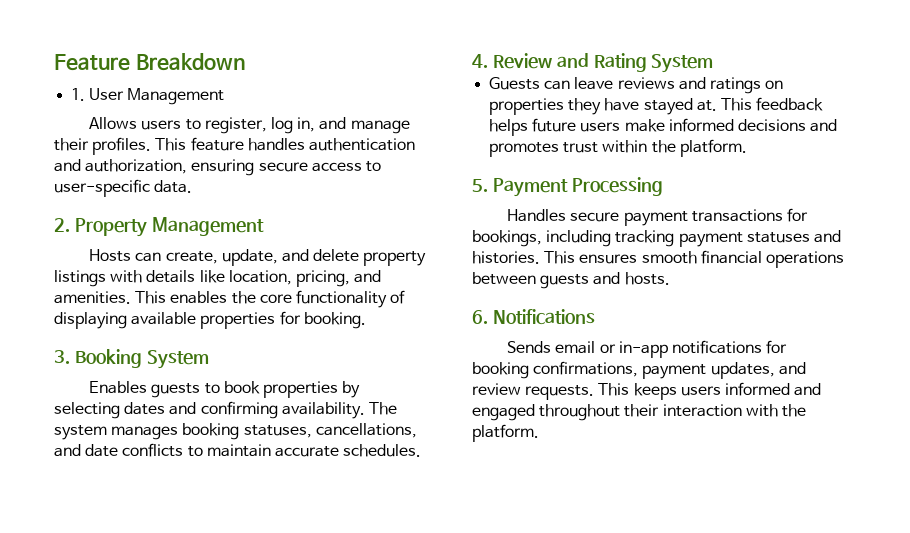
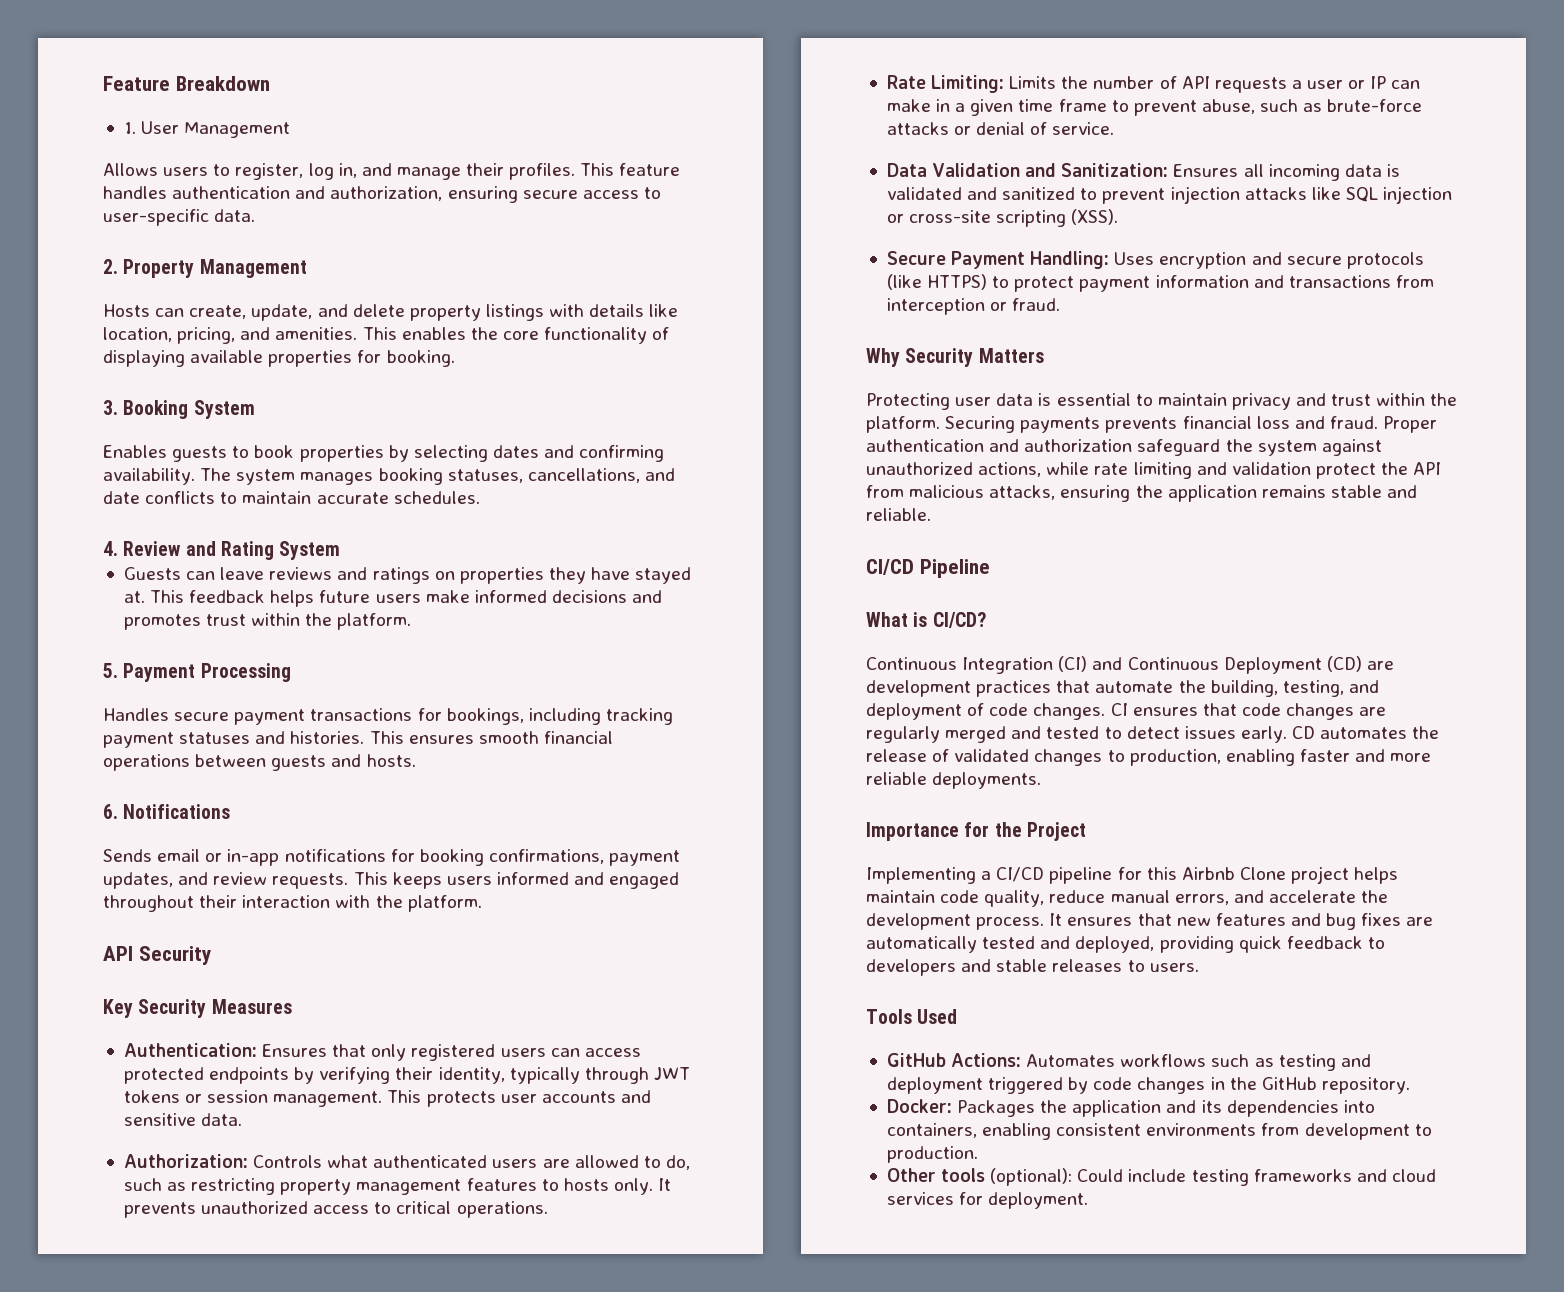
+ API Security
+ Key Security Measures
+ Authentication: Ensures that only registered users can access protected endpoints by verifying their identity, typically through JWT tokens or session management. This protects user accounts and sensitive data.
+ Authorization: Controls what authenticated users are allowed to do, such as restricting property management features to hosts only. It prevents unauthorized access to critical operations.
+ Rate Limiting: Limits the number of API requests a user or IP can make in a given time frame to prevent abuse, such as brute-force attacks or denial of service.
+ Data Validation and Sanitization: Ensures all incoming data is validated and sanitized to prevent injection attacks like SQL injection or cross-site scripting (XSS).
+ Secure Payment Handling: Uses encryption and secure protocols (like HTTPS) to protect payment information and transactions from interception or fraud.
+ Why Security Matters
+ Protecting user data is essential to maintain privacy and trust within the platform. Securing payments prevents financial loss and fraud. Proper authentication and authorization safeguard the system against unauthorized actions, while rate limiting and validation protect the API from malicious attacks, ensuring the application remains stable and reliable.
+ CI/CD Pipeline
+ What is CI/CD?
+ Continuous Integration (CI) and Continuous Deployment (CD) are development practices that automate the building, testing, and deployment of code changes. CI ensures that code changes are regularly merged and tested to detect issues early. CD automates the release of validated changes to production, enabling faster and more reliable deployments.
+ Importance for the Project
+ Implementing a CI/CD pipeline for this Airbnb Clone project helps maintain code quality, reduce manual errors, and accelerate the development process. It ensures that new features and bug fixes are automatically tested and deployed, providing quick feedback to developers and stable releases to users.
+ Tools Used
+ GitHub Actions: Automates workflows such as testing and deployment triggered by code changes in the GitHub repository.
+ Docker: Packages the application and its dependencies into containers, enabling consistent environments from development to production.
+ Other tools (optional): Could include testing frameworks and cloud services for deployment.

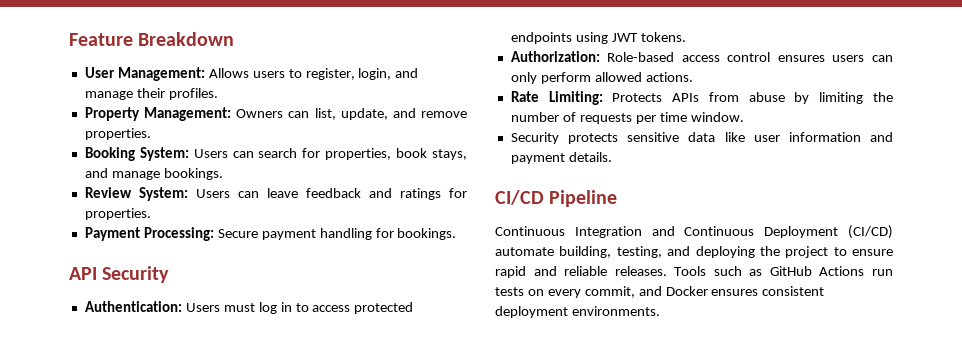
- 1. User Management
- Allows users to register, log in, and manage their profiles. This feature handles authentication and authorization, ensuring secure access to user-specific data.
- 2. Property Management
- Hosts can create, update, and delete property listings with details like location, pricing, and amenities. This enables the core functionality of displaying available properties for booking.
- 3. Booking System
- Enables guests to book properties by selecting dates and confirming availability. The system manages booking statuses, cancellations, and date conflicts to maintain accurate schedules.
- 4. Review and Rating System
- Guests can leave reviews and ratings on properties they have stayed at. This feedback helps future users make informed decisions and promotes trust within the platform.
- 5. Payment Processing
- Handles secure payment transactions for bookings, including tracking payment statuses and histories. This ensures smooth financial operations between guests and hosts.
- 6. Notifications
- Sends email or in-app notifications for booking confirmations, payment updates, and review requests. This keeps users informed and engaged throughout their interaction with the platform.
+ User Management: Allows users to register, login, and manage their profiles.
+ Property Management: Owners can list, update, and remove properties.
+ Booking System: Users can search for properties, book stays, and manage bookings.
+ Review System: Users can leave feedback and ratings for properties.
+ Payment Processing: Secure payment handling for bookings.
  API Security
- Key Security Measures
- Authentication: Ensures that only registered users can access protected endpoints by verifying their identity, typically through JWT tokens or session management. This protects user accounts and sensitive data.
- Authorization: Controls what authenticated users are allowed to do, such as restricting property management features to hosts only. It prevents unauthorized access to critical operations.
- Rate Limiting: Limits the number of API requests a user or IP can make in a given time frame to prevent abuse, such as brute-force attacks or denial of service.
- Data Validation and Sanitization: Ensures all incoming data is validated and sanitized to prevent injection attacks like SQL injection or cross-site scripting (XSS).
- Secure Payment Handling: Uses encryption and secure protocols (like HTTPS) to protect payment information and transactions from interception or fraud.
- Why Security Matters
- Protecting user data is essential to maintain privacy and trust within the platform. Securing payments prevents financial loss and fraud. Proper authentication and authorization safeguard the system against unauthorized actions, while rate limiting and validation protect the API from malicious attacks, ensuring the application remains stable and reliable.
+ Authentication: Users must log in to access protected endpoints using JWT tokens.
+ Authorization: Role-based access control ensures users can only perform allowed actions.
+ Rate Limiting: Protects APIs from abuse by limiting the number of requests per time window.
+ Security protects sensitive data like user information and payment details.
- What is CI/CD?
- Continuous Integration (CI) and Continuous Deployment (CD) are development practices that automate the building, testing, and deployment of code changes. CI ensures that code changes are regularly merged and tested to detect issues early. CD automates the release of validated changes to production, enabling faster and more reliable deployments.
- Importance for the Project
- Implementing a CI/CD pipeline for this Airbnb Clone project helps maintain code quality, reduce manual errors, and accelerate the development process. It ensures that new features and bug fixes are automatically tested and deployed, providing quick feedback to developers and stable releases to users.
- Tools Used
- GitHub Actions: Automates workflows such as testing and deployment triggered by code changes in the GitHub repository.
- Docker: Packages the application and its dependencies into containers, enabling consistent environments from development to production.
- Other tools (optional): Could include testing frameworks and cloud services for deployment.
+ Continuous Integration and Continuous Deployment (CI/CD) automate building, testing, and deploying the project to ensure rapid and reliable releases. Tools such as GitHub Actions run tests on every commit, and Docker ensures consistent deployment environments.

